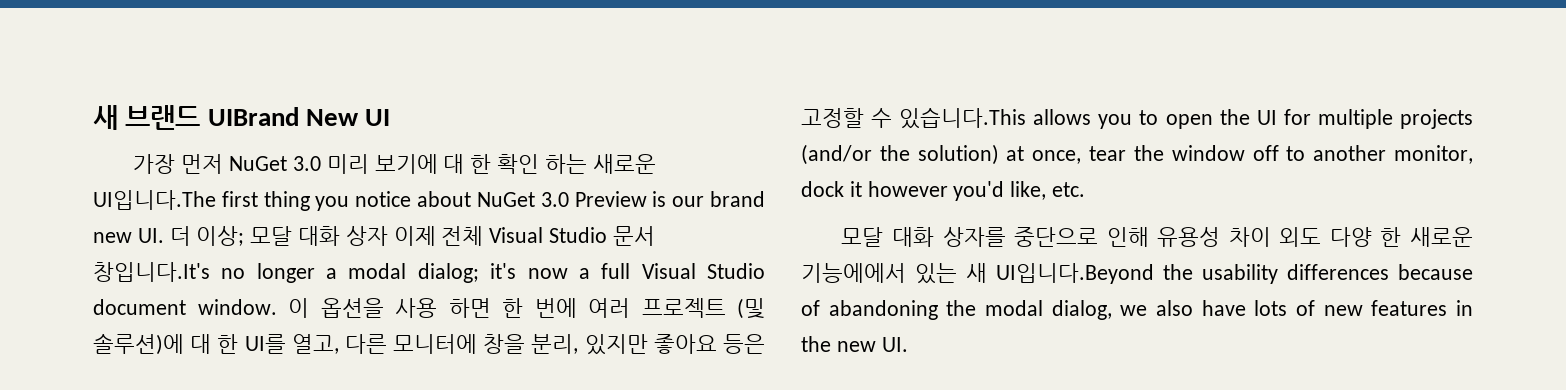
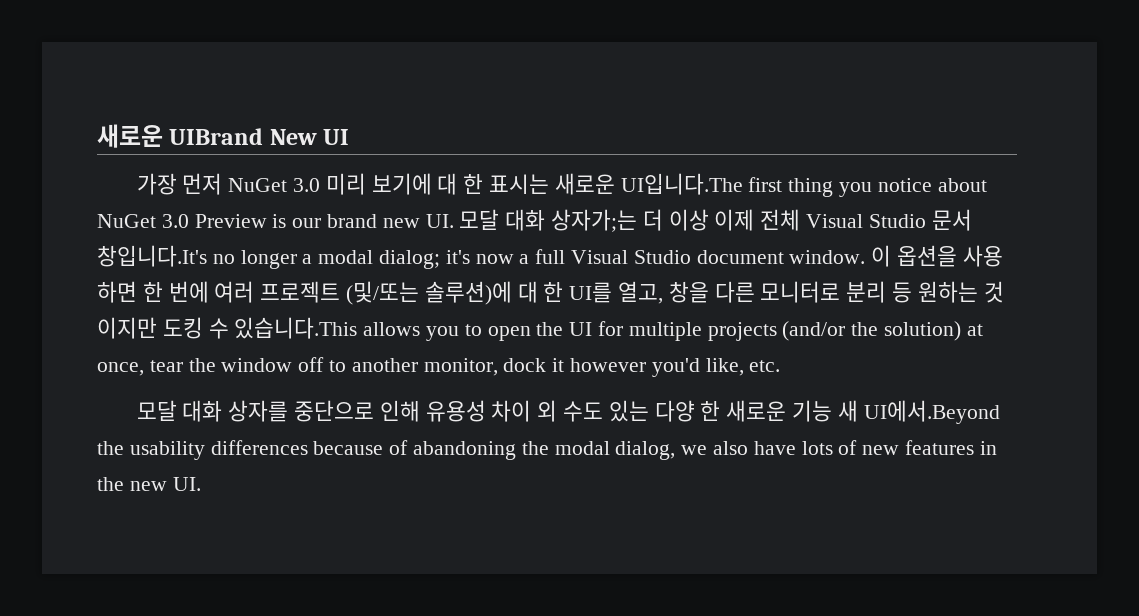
- 새 브랜드 UIBrand New UI
+ 새로운 UIBrand New UI
- 가장 먼저 NuGet 3.0 미리 보기에 대 한 확인 하는 새로운 UI입니다.The first thing you notice about NuGet 3.0 Preview is our brand new UI. 더 이상; 모달 대화 상자 이제 전체 Visual Studio 문서 창입니다.It's no longer a modal dialog; it's now a full Visual Studio document window.
+ 가장 먼저 NuGet 3.0 미리 보기에 대 한 표시는 새로운 UI입니다.The first thing you notice about NuGet 3.0 Preview is our brand new UI. 모달 대화 상자가;는 더 이상 이제 전체 Visual Studio 문서 창입니다.It's no longer a modal dialog; it's now a full Visual Studio document window.
- 이 옵션을 사용 하면 한 번에 여러 프로젝트 (및 솔루션)에 대 한 UI를 열고, 다른 모니터에 창을 분리, 있지만 좋아요 등은 고정할 수 있습니다.This allows you to open the UI for multiple projects (and/or the solution) at once, tear the window off to another monitor, dock it however you'd like, etc.
+ 이 옵션을 사용 하면 한 번에 여러 프로젝트 (및/또는 솔루션)에 대 한 UI를 열고, 창을 다른 모니터로 분리 등 원하는 것 이지만 도킹 수 있습니다.This allows you to open the UI for multiple projects (and/or the solution) at once, tear the window off to another monitor, dock it however you'd like, etc.
- 모달 대화 상자를 중단으로 인해 유용성 차이 외도 다양 한 새로운 기능에에서 있는 새 UI입니다.Beyond the usability differences because of abandoning the modal dialog, we also have lots of new features in the new UI.
+ 모달 대화 상자를 중단으로 인해 유용성 차이 외 수도 있는 다양 한 새로운 기능 새 UI에서.Beyond the usability differences because of abandoning the modal dialog, we also have lots of new features in the new UI.

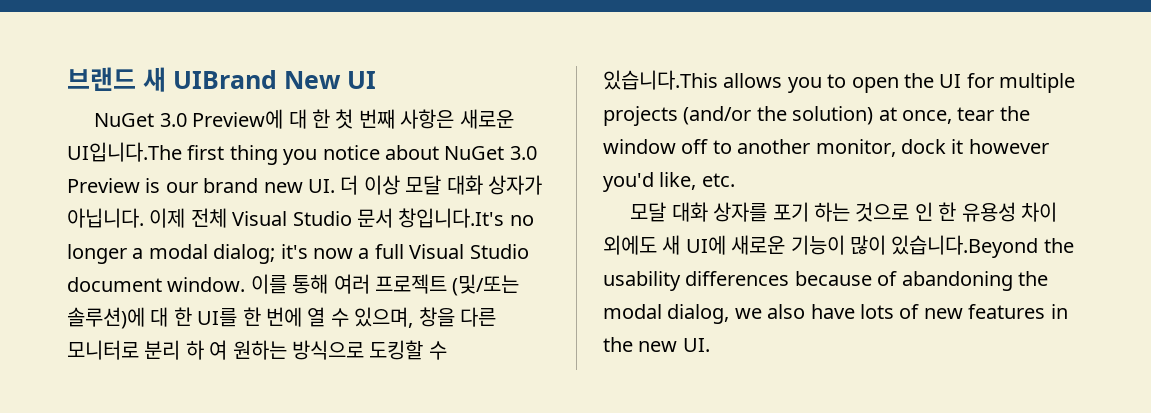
- 새로운 UIBrand New UI
+ 브랜드 새 UIBrand New UI
- 가장 먼저 NuGet 3.0 미리 보기에 대 한 표시는 새로운 UI입니다.The first thing you notice about NuGet 3.0 Preview is our brand new UI. 모달 대화 상자가;는 더 이상 이제 전체 Visual Studio 문서 창입니다.It's no longer a modal dialog; it's now a full Visual Studio document window.
+ NuGet 3.0 Preview에 대 한 첫 번째 사항은 새로운 UI입니다.The first thing you notice about NuGet 3.0 Preview is our brand new UI. 더 이상 모달 대화 상자가 아닙니다. 이제 전체 Visual Studio 문서 창입니다.It's no longer a modal dialog; it's now a full Visual Studio document window.
- 이 옵션을 사용 하면 한 번에 여러 프로젝트 (및/또는 솔루션)에 대 한 UI를 열고, 창을 다른 모니터로 분리 등 원하는 것 이지만 도킹 수 있습니다.This allows you to open the UI for multiple projects (and/or the solution) at once, tear the window off to another monitor, dock it however you'd like, etc.
+ 이를 통해 여러 프로젝트 (및/또는 솔루션)에 대 한 UI를 한 번에 열 수 있으며, 창을 다른 모니터로 분리 하 여 원하는 방식으로 도킹할 수 있습니다.This allows you to open the UI for multiple projects (and/or the solution) at once, tear the window off to another monitor, dock it however you'd like, etc.
- 모달 대화 상자를 중단으로 인해 유용성 차이 외 수도 있는 다양 한 새로운 기능 새 UI에서.Beyond the usability differences because of abandoning the modal dialog, we also have lots of new features in the new UI.
+ 모달 대화 상자를 포기 하는 것으로 인 한 유용성 차이 외에도 새 UI에 새로운 기능이 많이 있습니다.Beyond the usability differences because of abandoning the modal dialog, we also have lots of new features in the new UI.

